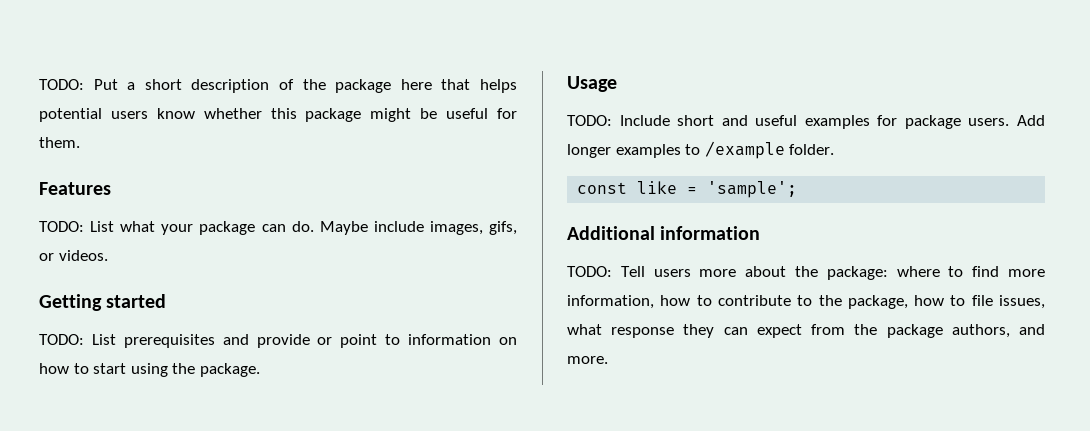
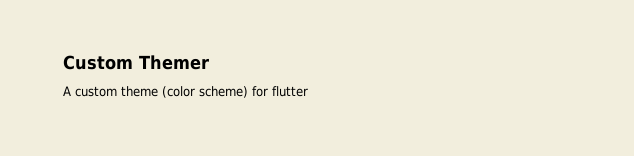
- TODO: Put a short description of the package here that helps potential users know whether this package might be useful for them.
- Features
- TODO: List what your package can do. Maybe include images, gifs, or videos.
- Getting started
- TODO: List prerequisites and provide or point to information on how to start using the package.
- Usage
- TODO: Include short and useful examples for package users. Add longer examples to /example folder.
- const like = 'sample';
- Additional information
- TODO: Tell users more about the package: where to find more information, how to contribute to the package, how to file issues, what response they can expect from the package authors, and more.
+ Custom Themer
+ A custom theme (color scheme) for flutter

